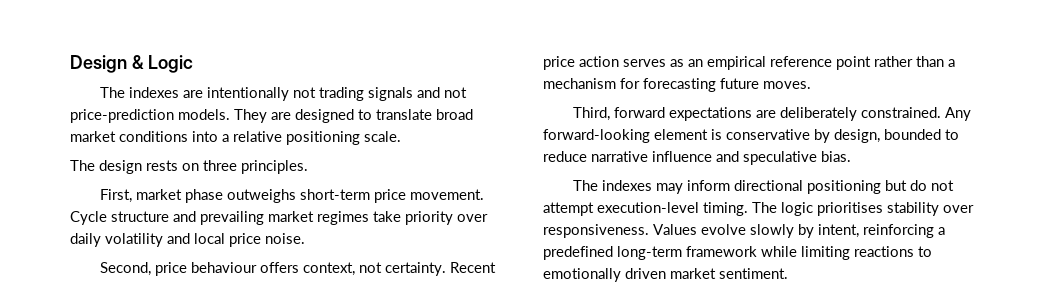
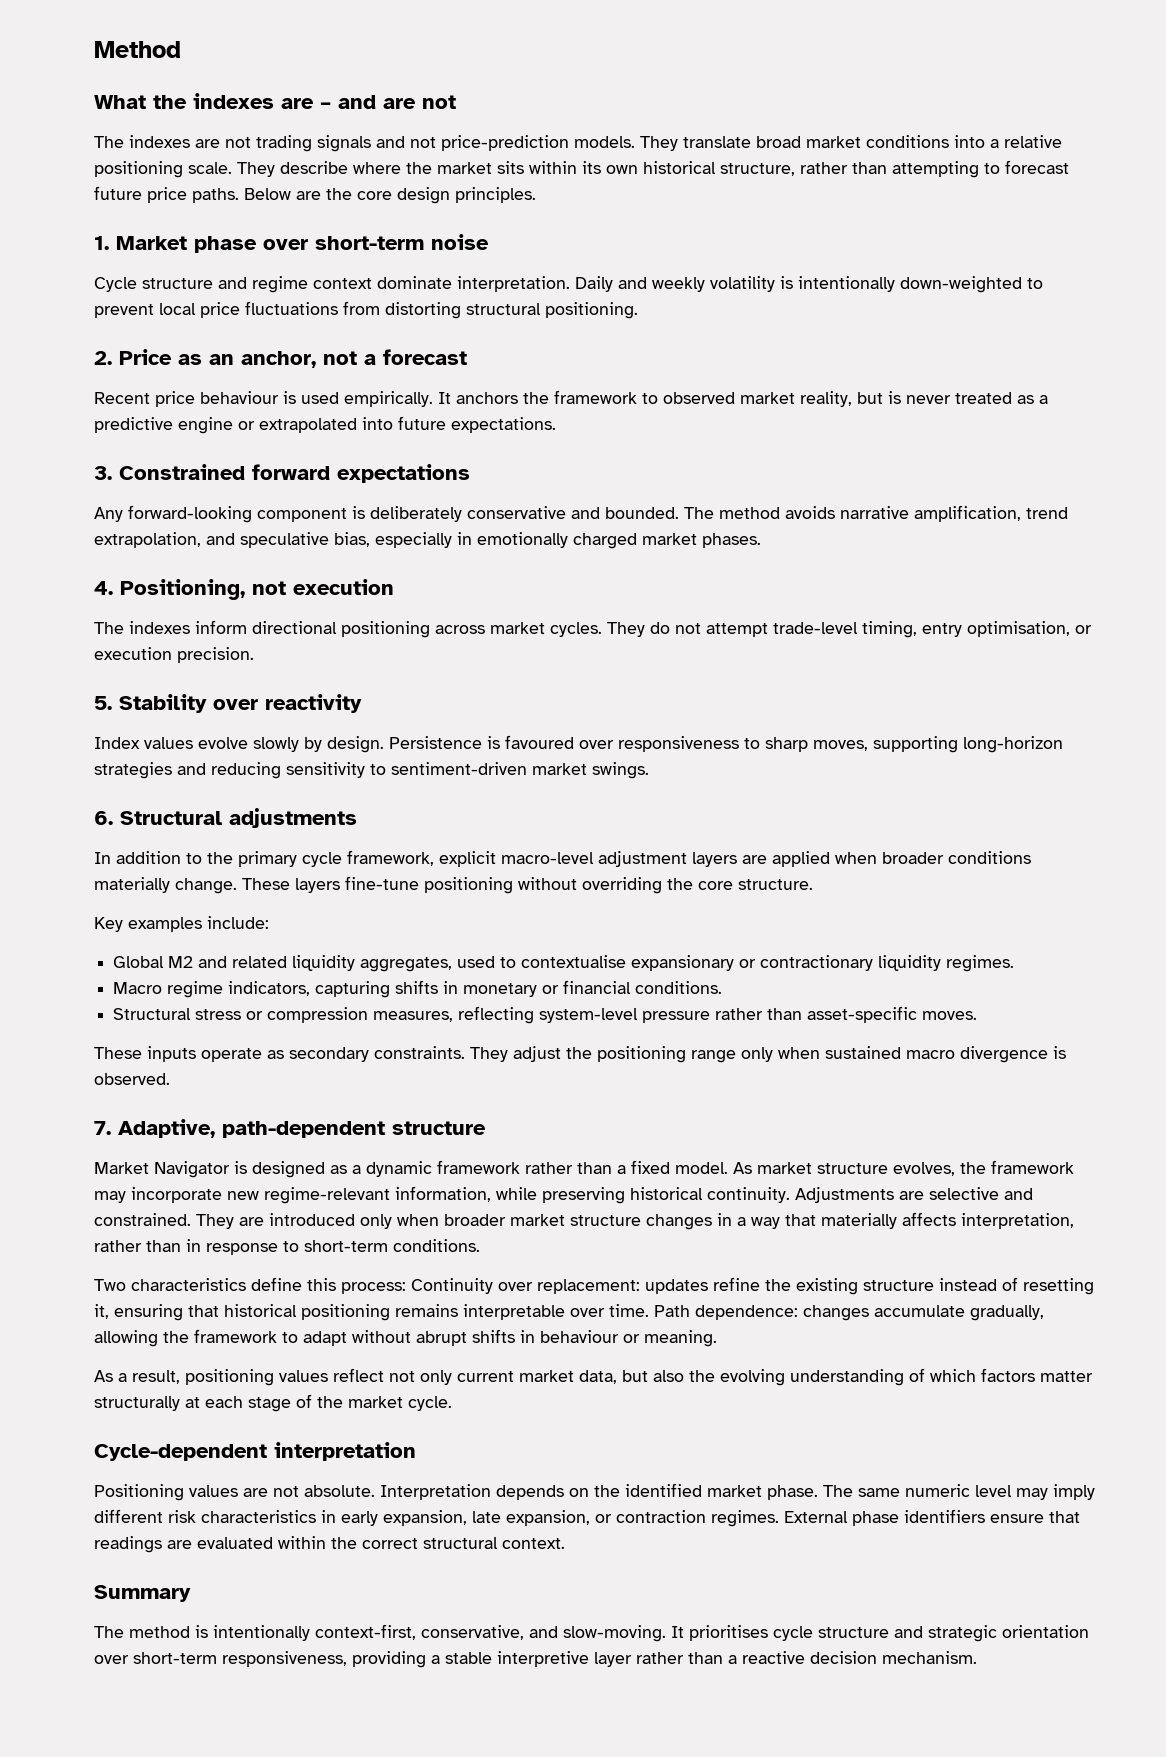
- Design & Logic
+ Method
+ What the indexes are – and are not
- The indexes are intentionally not trading signals and not price-prediction models.
+ The indexes are not trading signals and not price-prediction models.
- They are designed to translate broad market conditions into a relative positioning scale.
- The design rests on three principles.
- First, market phase outweighs short-term price movement. Cycle structure and prevailing market regimes take priority over daily volatility and local price noise.
- Second, price behaviour offers context, not certainty. Recent price action serves as an empirical reference point rather than a mechanism for forecasting future moves.
- Third, forward expectations are deliberately constrained. Any forward-looking element is conservative by design, bounded to reduce narrative influence and speculative bias.
- The indexes may inform directional positioning but do not attempt execution-level timing. The logic prioritises stability over responsiveness. Values evolve slowly by intent, reinforcing a predefined long-term framework while limiting reactions to emotionally driven market sentiment.
+ They translate broad market conditions into a relative positioning scale. They describe where the market sits within its own historical structure, rather than attempting to forecast future price paths. Below are the core design principles.
+ 1. Market phase over short-term noise
+ Cycle structure and regime context dominate interpretation. Daily and weekly volatility is intentionally down-weighted to prevent local price fluctuations from distorting structural positioning.
+ 2. Price as an anchor, not a forecast
+ Recent price behaviour is used empirically. It anchors the framework to observed market reality, but is never treated as a predictive engine or extrapolated into future expectations.
+ 3. Constrained forward expectations
+ Any forward-looking component is deliberately conservative and bounded. The method avoids narrative amplification, trend extrapolation, and speculative bias, especially in emotionally charged market phases.
+ 4. Positioning, not execution
+ The indexes inform directional positioning across market cycles. They do not attempt trade-level timing, entry optimisation, or execution precision.
+ 5. Stability over reactivity
+ Index values evolve slowly by design. Persistence is favoured over responsiveness to sharp moves, supporting long-horizon strategies and reducing sensitivity to sentiment-driven market swings.
+ 6. Structural adjustments
+ In addition to the primary cycle framework, explicit macro-level adjustment layers are applied when broader conditions materially change. These layers fine-tune positioning without overriding the core structure.
+ Key examples include:
+ Global M2 and related liquidity aggregates, used to contextualise expansionary or contractionary liquidity regimes.
+ Macro regime indicators, capturing shifts in monetary or financial conditions.
+ Structural stress or compression measures, reflecting system-level pressure rather than asset-specific moves.
+ These inputs operate as secondary constraints. They adjust the positioning range only when sustained macro divergence is observed.
+ 7. Adaptive, path-dependent structure
+ Market Navigator is designed as a dynamic framework rather than a fixed model. As market structure evolves, the framework may incorporate new regime-relevant information, while preserving historical continuity. Adjustments are selective and constrained. They are introduced only when broader market structure changes in a way that materially affects interpretation, rather than in response to short-term conditions.
+ Two characteristics define this process: Continuity over replacement: updates refine the existing structure instead of resetting it, ensuring that historical positioning remains interpretable over time. Path dependence: changes accumulate gradually, allowing the framework to adapt without abrupt shifts in behaviour or meaning.
+ As a result, positioning values reflect not only current market data, but also the evolving understanding of which factors matter structurally at each stage of the market cycle.
+ Cycle-dependent interpretation
+ Positioning values are not absolute. Interpretation depends on the identified market phase. The same numeric level may imply different risk characteristics in early expansion, late expansion, or contraction regimes. External phase identifiers ensure that readings are evaluated within the correct structural context.
+ Summary
+ The method is intentionally context-first, conservative, and slow-moving. It prioritises cycle structure and strategic orientation over short-term responsiveness, providing a stable interpretive layer rather than a reactive decision mechanism.

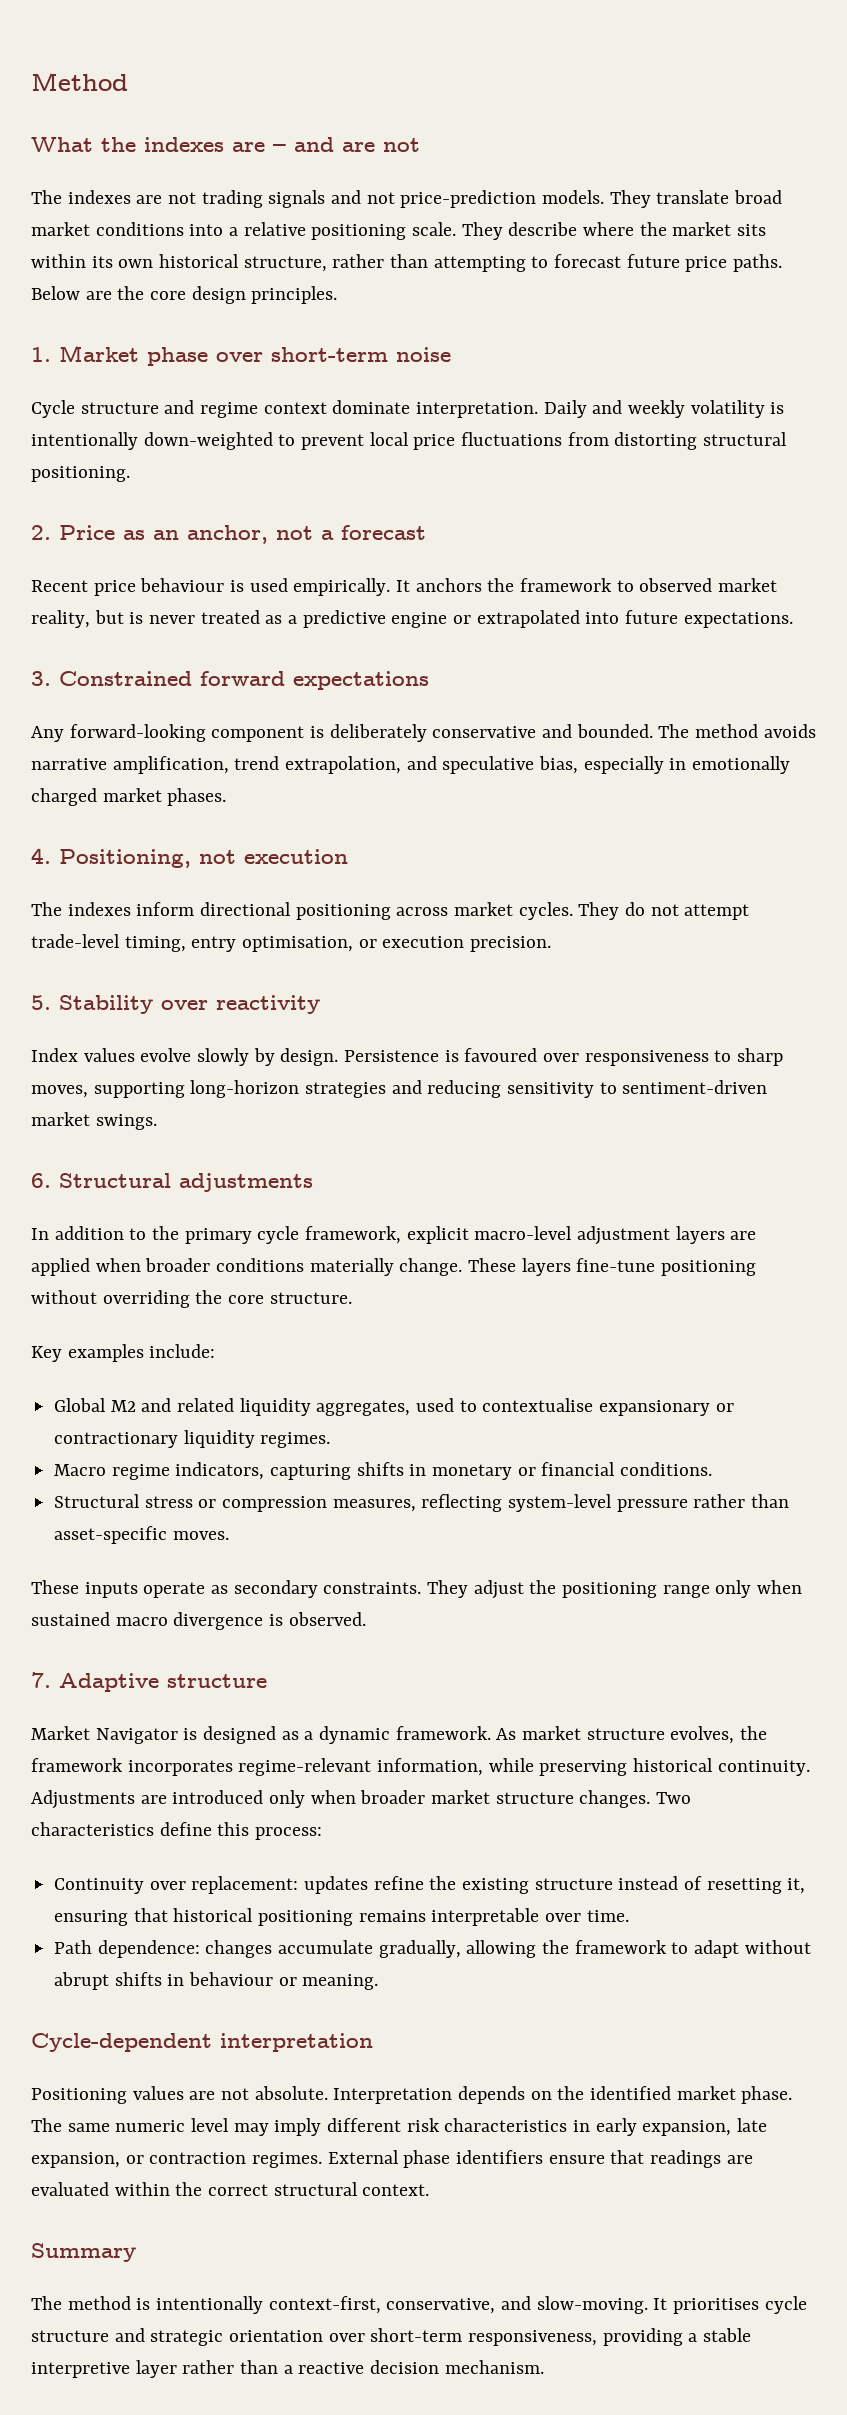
- 7. Adaptive, path-dependent structure
+ 7. Adaptive structure
- Market Navigator is designed as a dynamic framework rather than a fixed model.
+ Market Navigator is designed as a dynamic framework.
- As market structure evolves, the framework may incorporate new regime-relevant information, while preserving historical continuity.
+ As market structure evolves, the framework incorporates regime-relevant information, while preserving historical continuity.
- Adjustments are selective and constrained. They are introduced only when broader market structure changes in a way that materially affects interpretation, rather than in response to short-term conditions.
- Two characteristics define this process: Continuity over replacement: updates refine the existing structure instead of resetting it, ensuring that historical positioning remains interpretable over time. Path dependence: changes accumulate gradually, allowing the framework to adapt without abrupt shifts in behaviour or meaning.
+ Adjustments are introduced only when broader market structure changes. Two characteristics define this process:
+ Continuity over replacement: updates refine the existing structure instead of resetting it, ensuring that historical positioning remains interpretable over time.
+ Path dependence: changes accumulate gradually, allowing the framework to adapt without abrupt shifts in behaviour or meaning.
- As a result, positioning values reflect not only current market data, but also the evolving understanding of which factors matter structurally at each stage of the market cycle.

